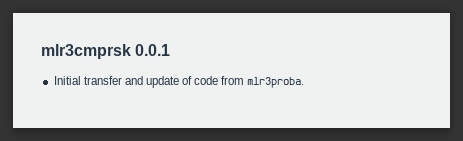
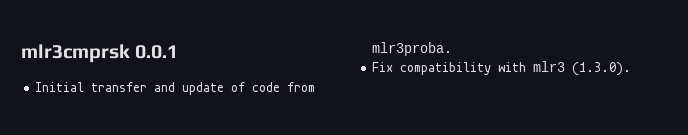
+ Fix compatibility with mlr3 (1.3.0).

